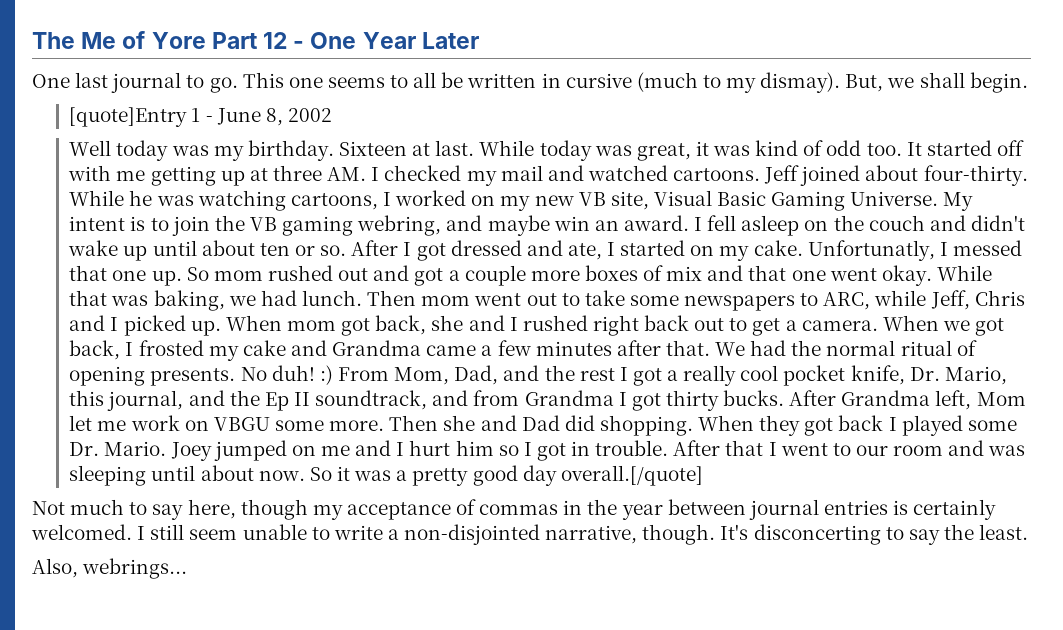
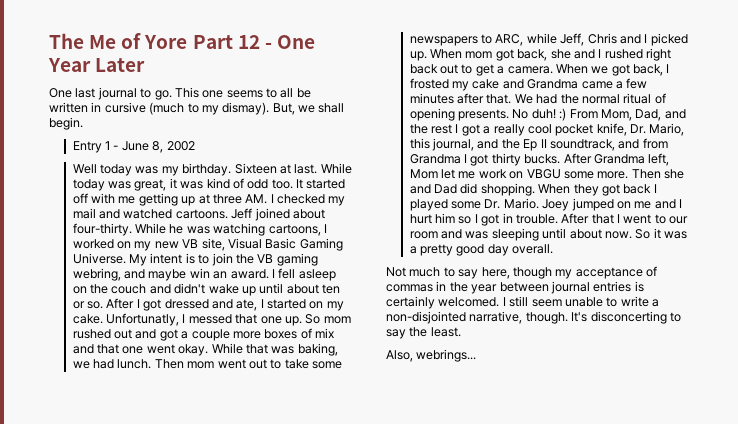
- [quote]Entry 1 - June 8, 2002
+ Entry 1 - June 8, 2002
- So it was a pretty good day overall.[/quote]
+ So it was a pretty good day overall.

